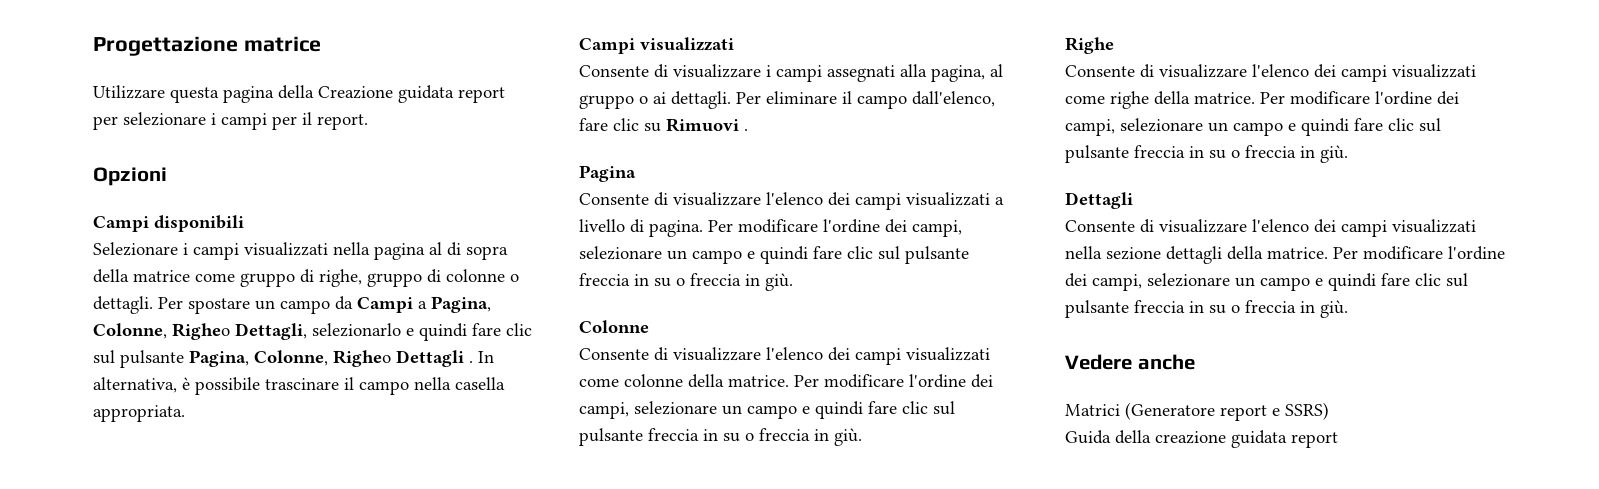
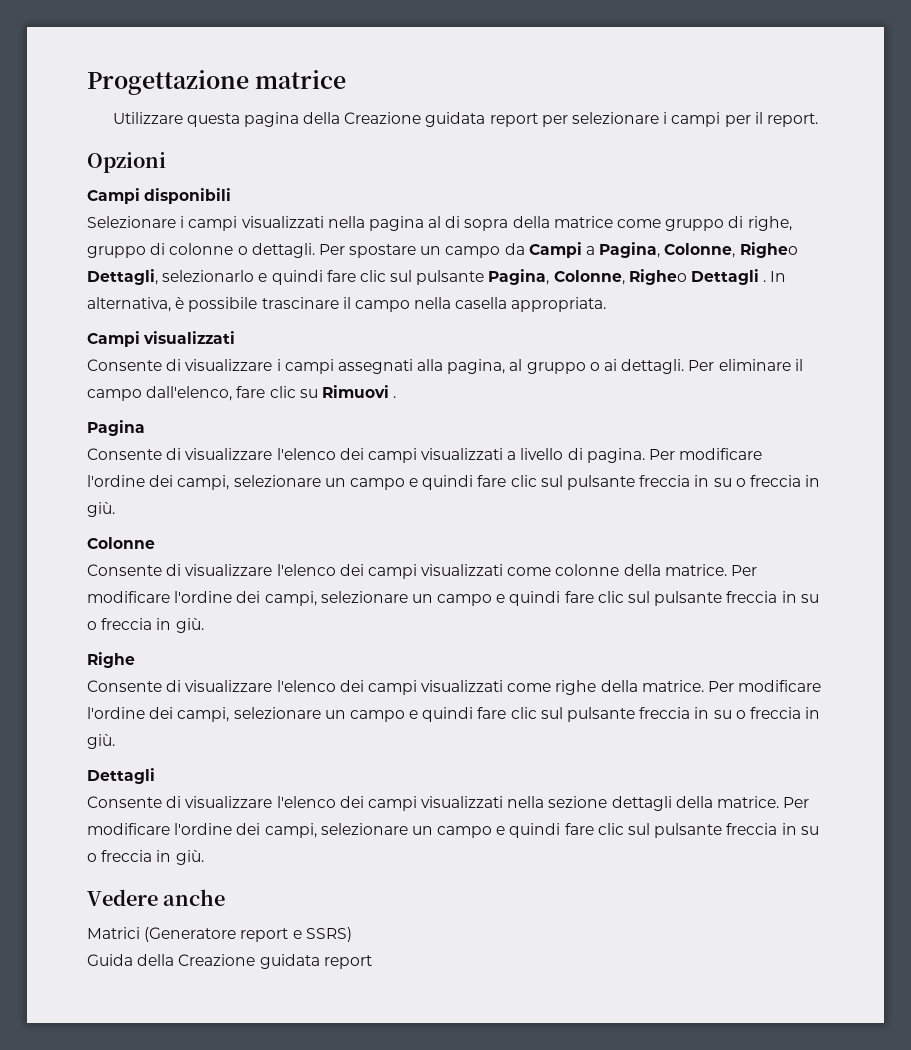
- Guida della creazione guidata report
+ Guida della Creazione guidata report

